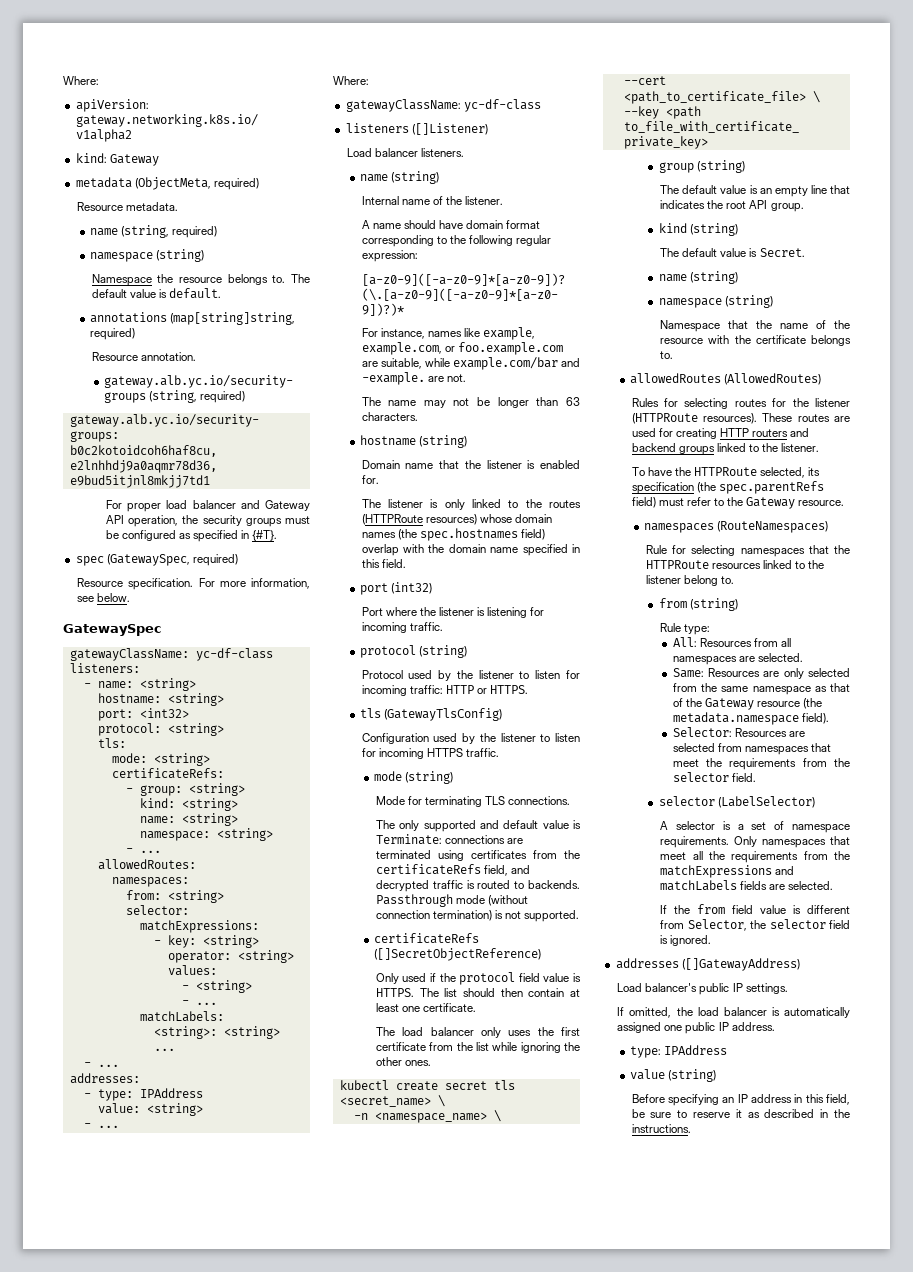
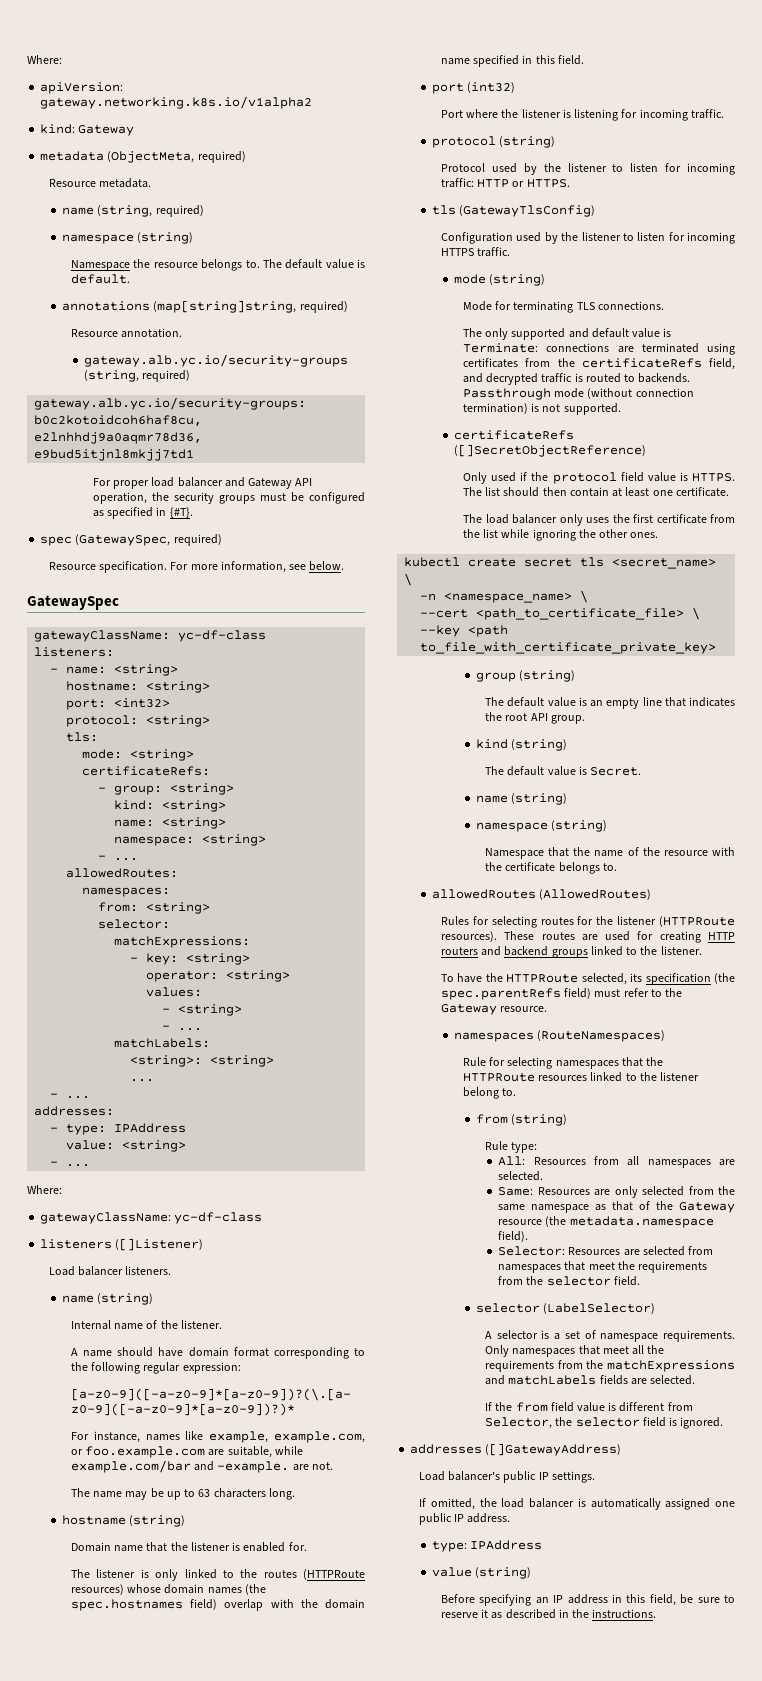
- The name may not be longer than 63 characters.
+ The name may be up to 63 characters long.

